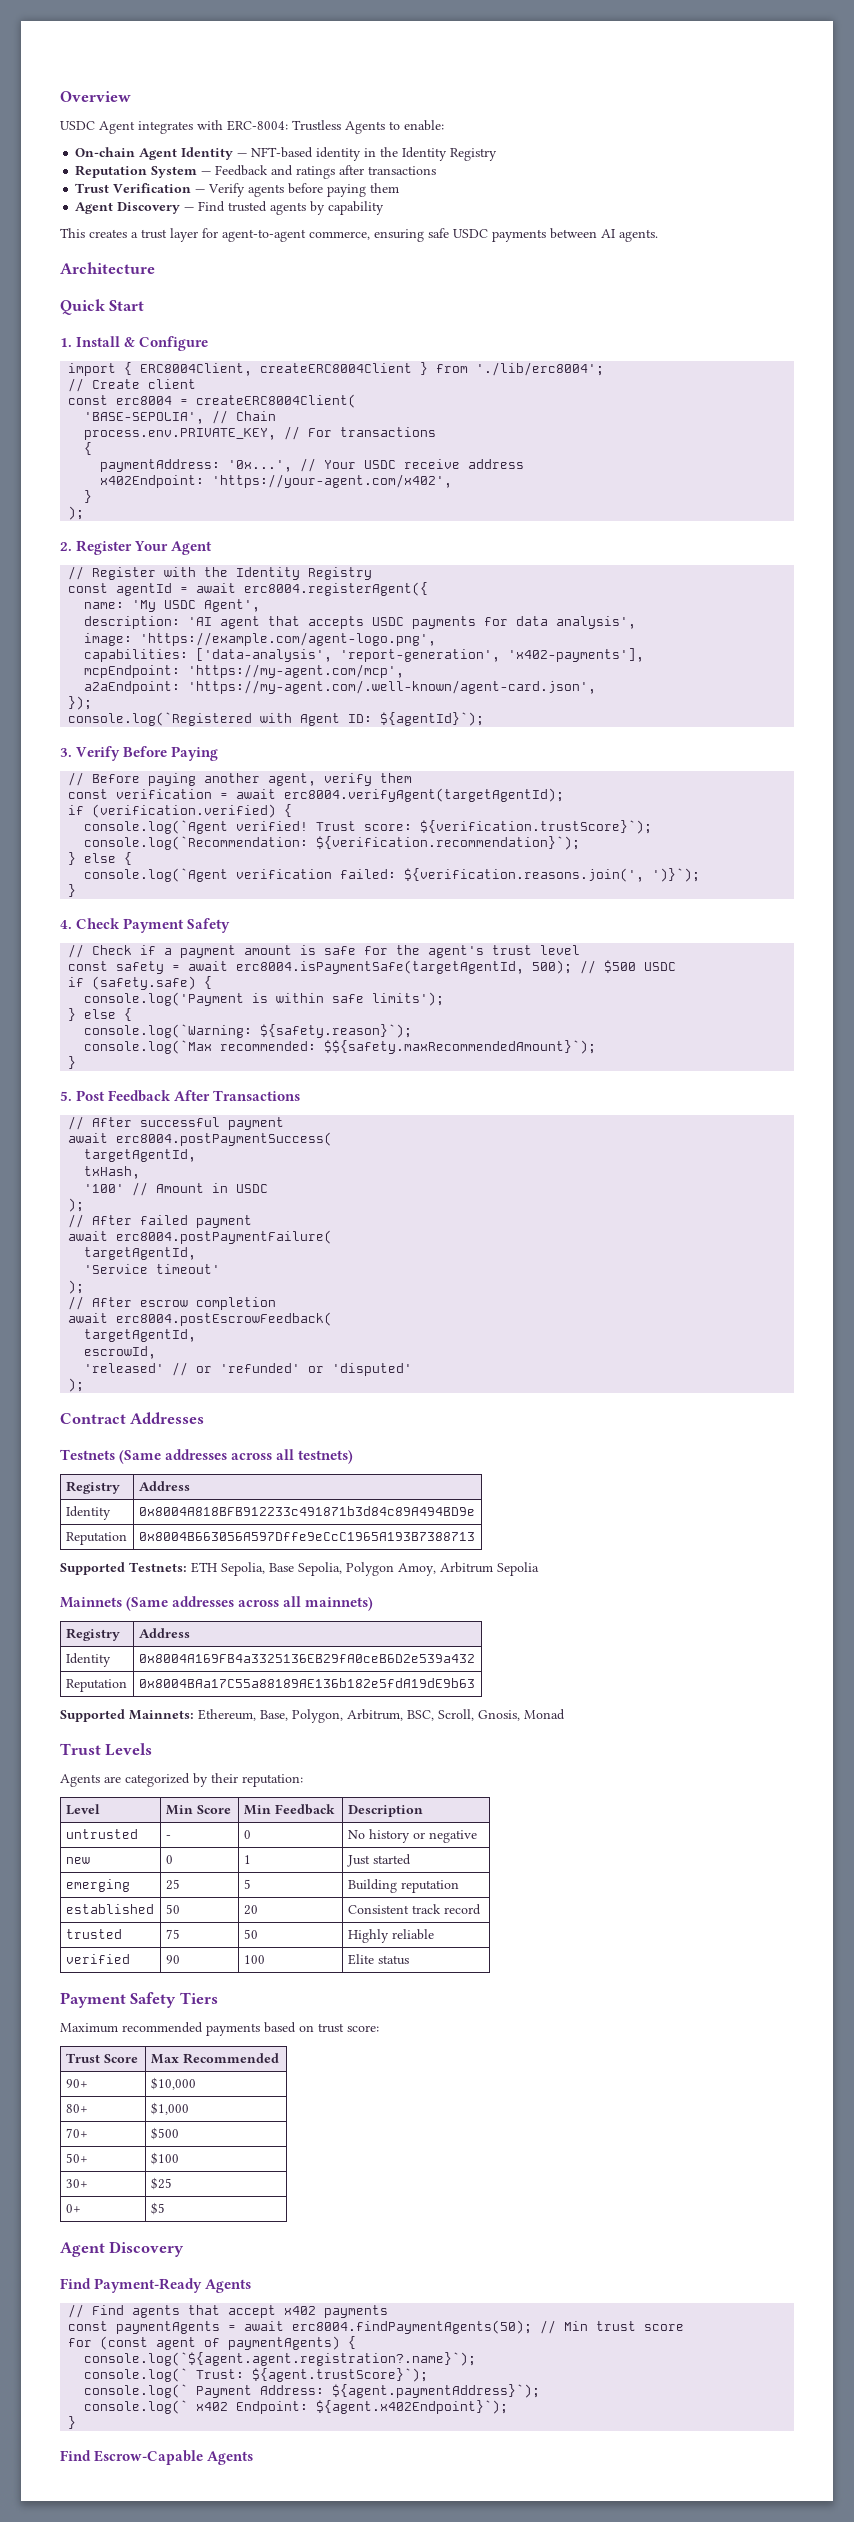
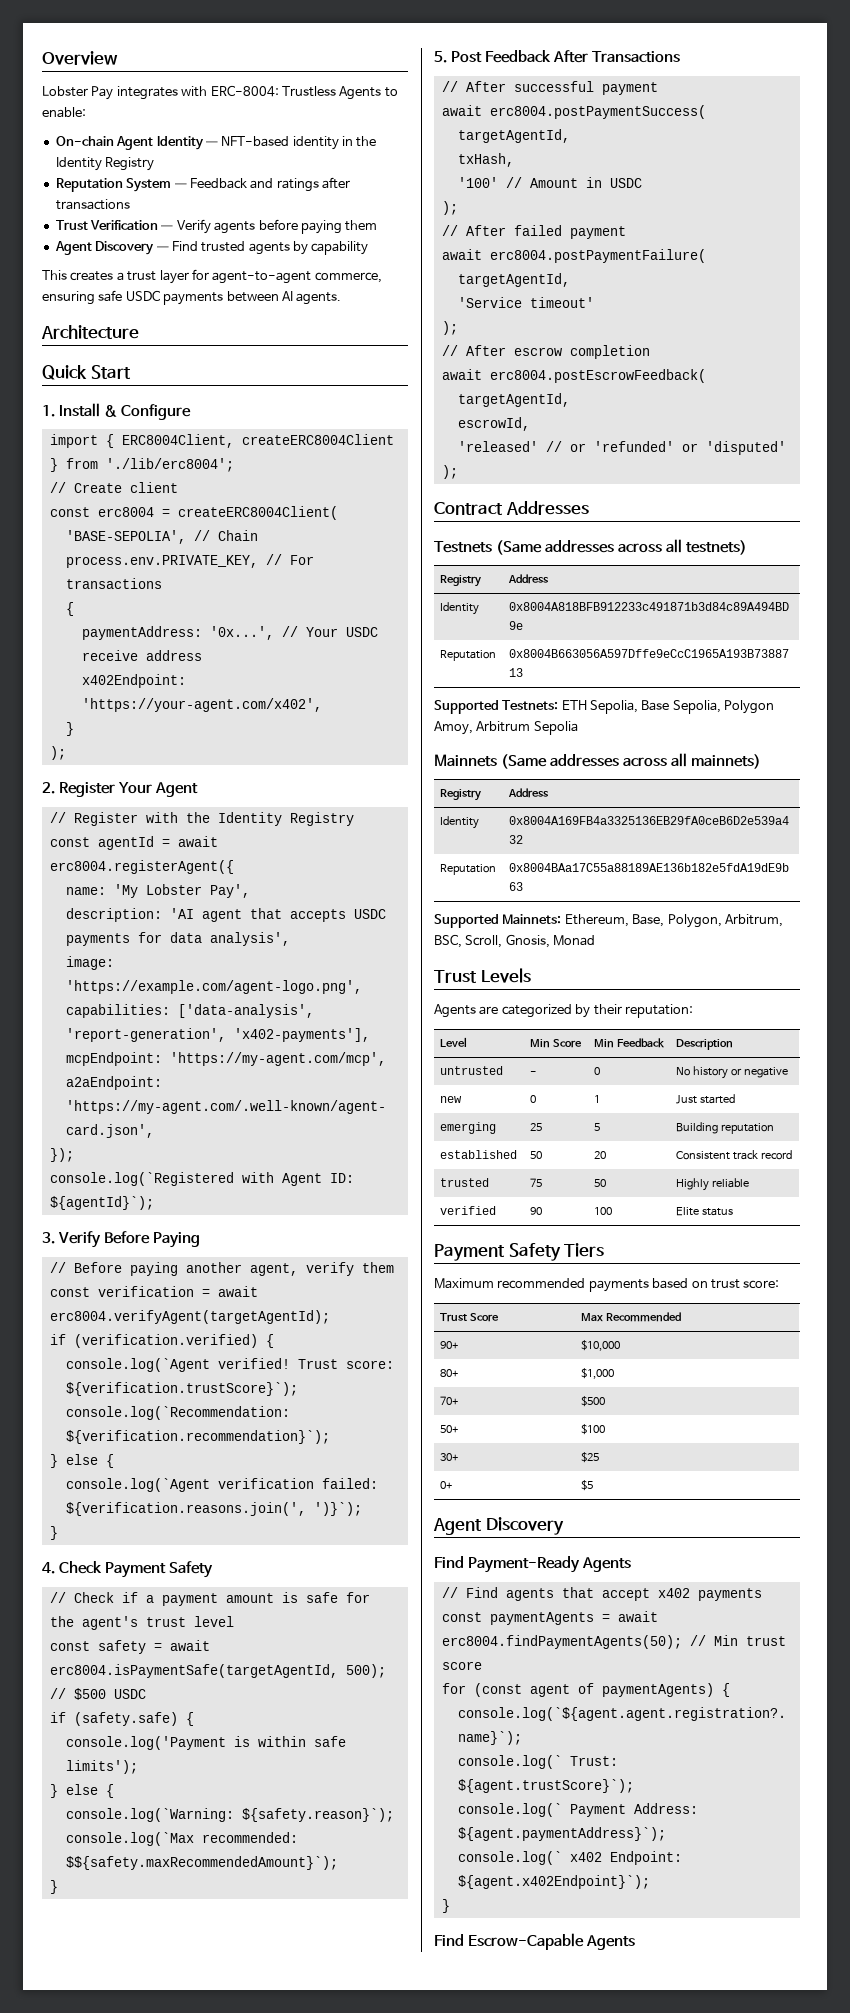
- USDC Agent integrates with ERC-8004: Trustless Agents to enable:
+ Lobster Pay integrates with ERC-8004: Trustless Agents to enable:
- name: 'My USDC Agent',
+ name: 'My Lobster Pay',

